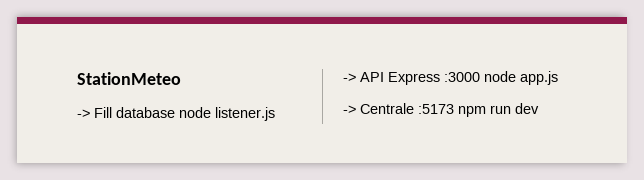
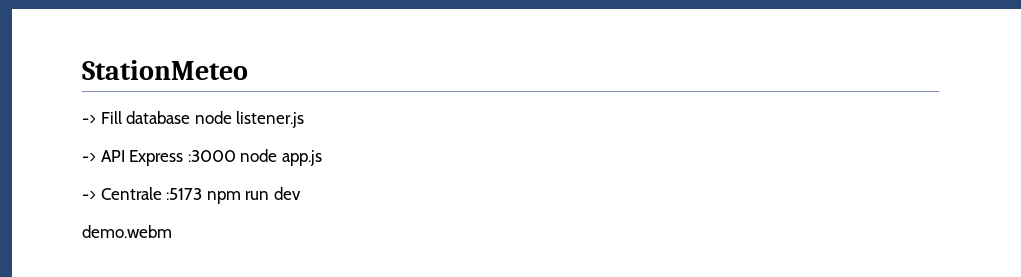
+ demo.webm

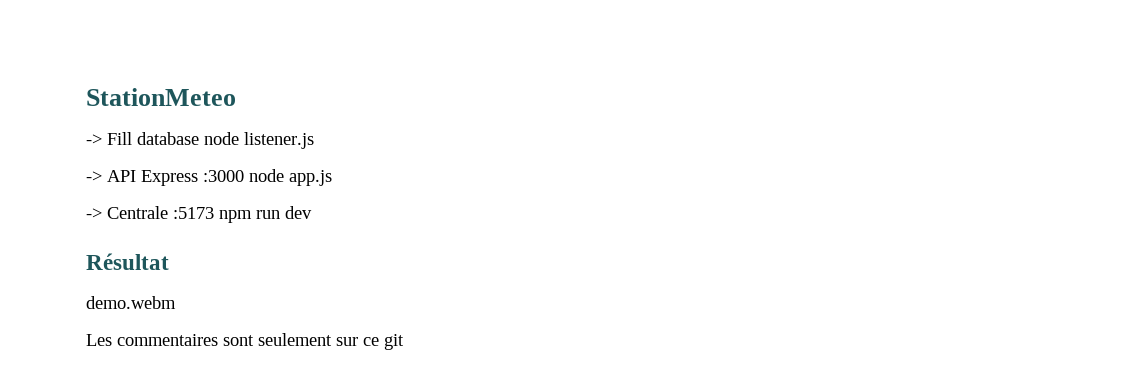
+ Résultat
+ Les commentaires sont seulement sur ce git

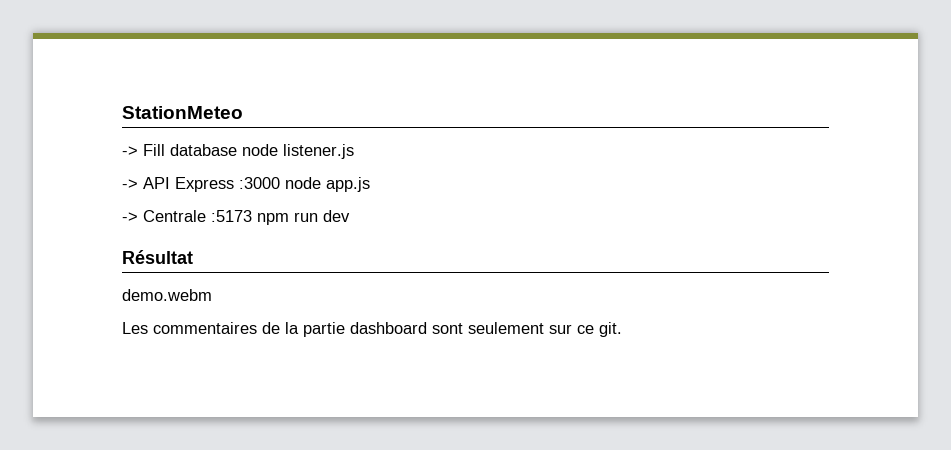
- Les commentaires sont seulement sur ce git
+ Les commentaires de la partie dashboard sont seulement sur ce git.

